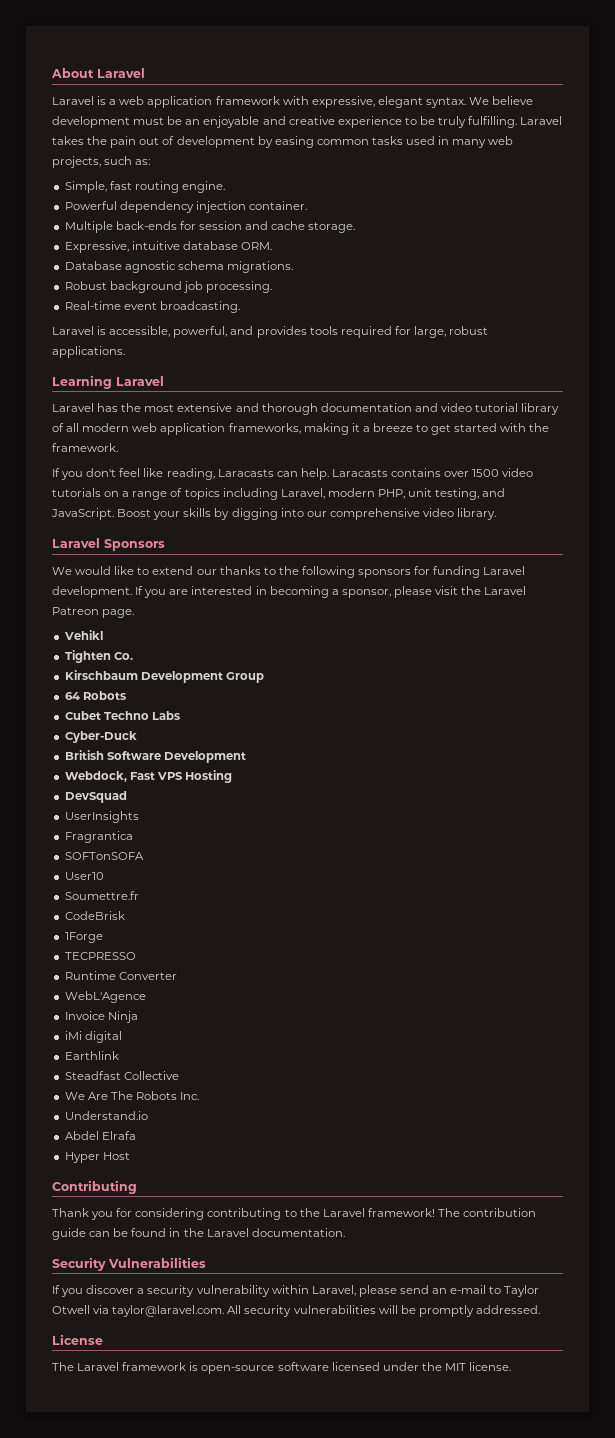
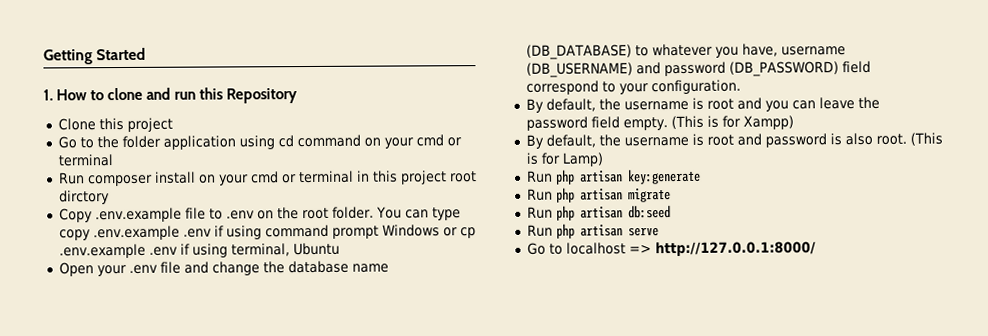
- About Laravel
- Laravel is a web application framework with expressive, elegant syntax. We believe development must be an enjoyable and creative experience to be truly fulfilling. Laravel takes the pain out of development by easing common tasks used in many web projects, such as:
- Simple, fast routing engine.
- Powerful dependency injection container.
- Multiple back-ends for session and cache storage.
- Expressive, intuitive database ORM.
- Database agnostic schema migrations.
- Robust background job processing.
- Real-time event broadcasting.
- Laravel is accessible, powerful, and provides tools required for large, robust applications.
- Learning Laravel
- Laravel has the most extensive and thorough documentation and video tutorial library of all modern web application frameworks, making it a breeze to get started with the framework.
- If you don't feel like reading, Laracasts can help. Laracasts contains over 1500 video tutorials on a range of topics including Laravel, modern PHP, unit testing, and JavaScript. Boost your skills by digging into our comprehensive video library.
- Laravel Sponsors
- We would like to extend our thanks to the following sponsors for funding Laravel development. If you are interested in becoming a sponsor, please visit the Laravel Patreon page.
- Vehikl
- Tighten Co.
- Kirschbaum Development Group
- 64 Robots
- Cubet Techno Labs
- Cyber-Duck
- British Software Development
- Webdock, Fast VPS Hosting
- DevSquad
- UserInsights
- Fragrantica
- SOFTonSOFA
- User10
- Soumettre.fr
- CodeBrisk
- 1Forge
- TECPRESSO
- Runtime Converter
- WebL'Agence
- Invoice Ninja
- iMi digital
- Earthlink
- Steadfast Collective
- We Are The Robots Inc.
- Understand.io
- Abdel Elrafa
- Hyper Host
- Contributing
- Thank you for considering contributing to the Laravel framework! The contribution guide can be found in the Laravel documentation.
- Security Vulnerabilities
- If you discover a security vulnerability within Laravel, please send an e-mail to Taylor Otwell via taylor@laravel.com. All security vulnerabilities will be promptly addressed.
- License
- The Laravel framework is open-source software licensed under the MIT license.
+ Getting Started
+ 1. How to clone and run this Repository
+ Clone this project
+ Go to the folder application using cd command on your cmd or terminal
+ Run composer install on your cmd or terminal in this project root dirctory
+ Copy .env.example file to .env on the root folder. You can type copy .env.example .env if using command prompt Windows or cp .env.example .env if using terminal, Ubuntu
+ Open your .env file and change the database name (DB_DATABASE) to whatever you have, username (DB_USERNAME) and password (DB_PASSWORD) field correspond to your configuration.
+ By default, the username is root and you can leave the password field empty. (This is for Xampp)
+ By default, the username is root and password is also root. (This is for Lamp)
+ Run php artisan key:generate
+ Run php artisan migrate
+ Run php artisan db:seed
+ Run php artisan serve
+ Go to localhost => http://127.0.0.1:8000/

